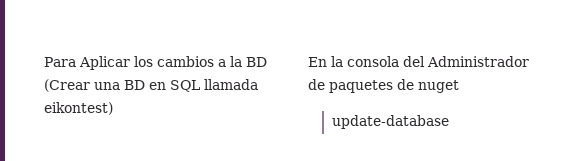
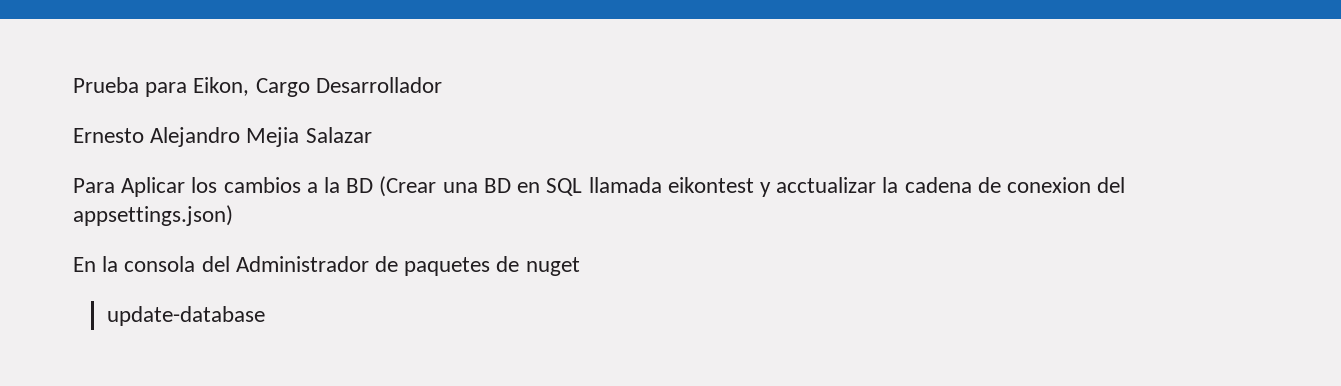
+ Prueba para Eikon, Cargo Desarrollador
+ Ernesto Alejandro Mejia Salazar
- Para Aplicar los cambios a la BD (Crear una BD en SQL llamada eikontest)
+ Para Aplicar los cambios a la BD (Crear una BD en SQL llamada eikontest y acctualizar la cadena de conexion del appsettings.json)

